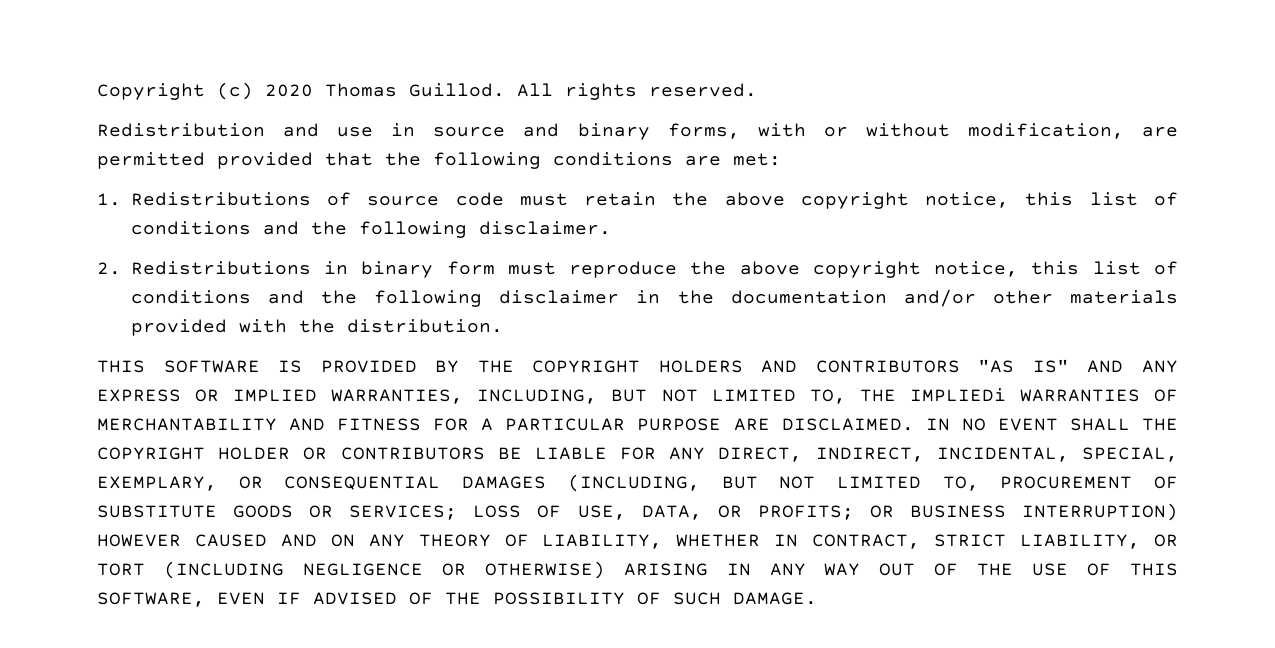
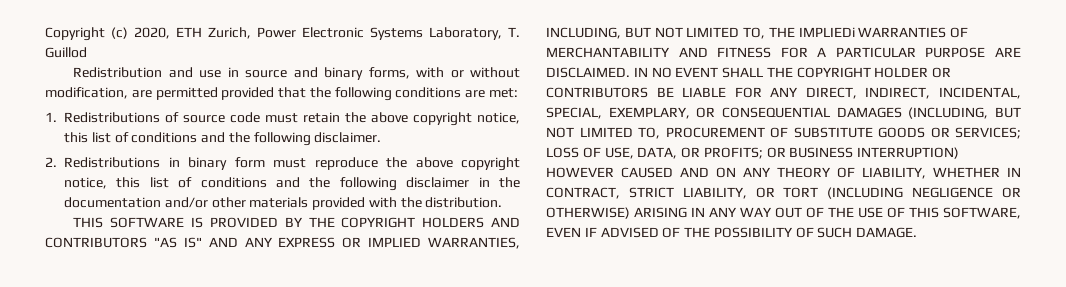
- Copyright (c) 2020 Thomas Guillod. All rights reserved.
+ Copyright (c) 2020, ETH Zurich, Power Electronic Systems Laboratory, T. Guillod

